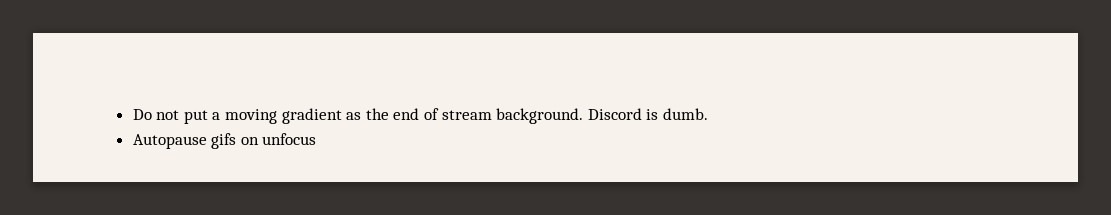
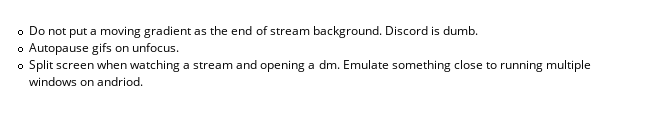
- Autopause gifs on unfocus
+ Autopause gifs on unfocus.
+ Split screen when watching a stream and opening a dm. Emulate something close to running multiple windows on andriod.

